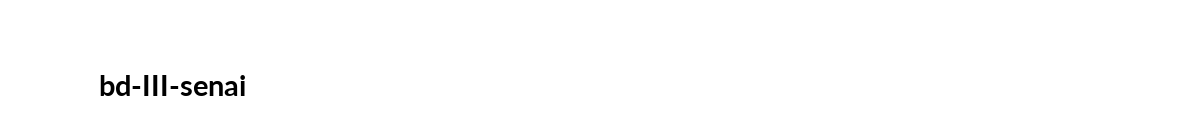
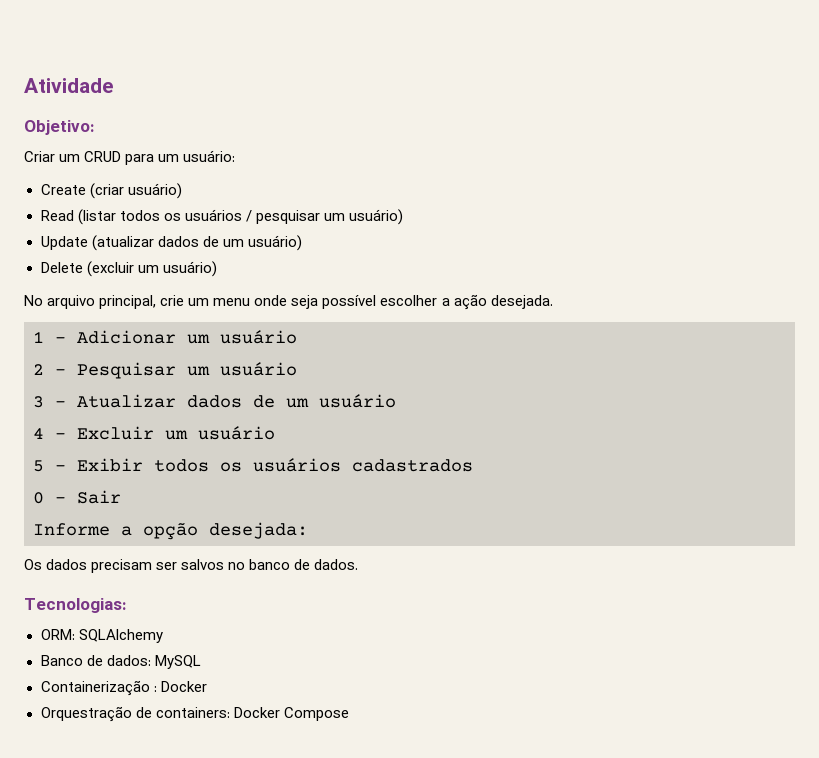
- bd-III-senai
+ Atividade
+ Objetivo:
+ Criar um CRUD para um usuário:
+ Create (criar usuário)
+ Read (listar todos os usuários / pesquisar um usuário)
+ Update (atualizar dados de um usuário)
+ Delete (excluir um usuário)
+ No arquivo principal, crie um menu onde seja possível escolher a ação desejada.
+ 1 - Adicionar um usuário
+ 2 - Pesquisar um usuário
+ 3 - Atualizar dados de um usuário
+ 4 - Excluir um usuário
+ 5 - Exibir todos os usuários cadastrados
+ 0 - Sair
+ Informe a opção desejada:
+ Os dados precisam ser salvos no banco de dados.
+ Tecnologias:
+ ORM: SQLAlchemy
+ Banco de dados: MySQL
+ Containerização : Docker
+ Orquestração de containers: Docker Compose

